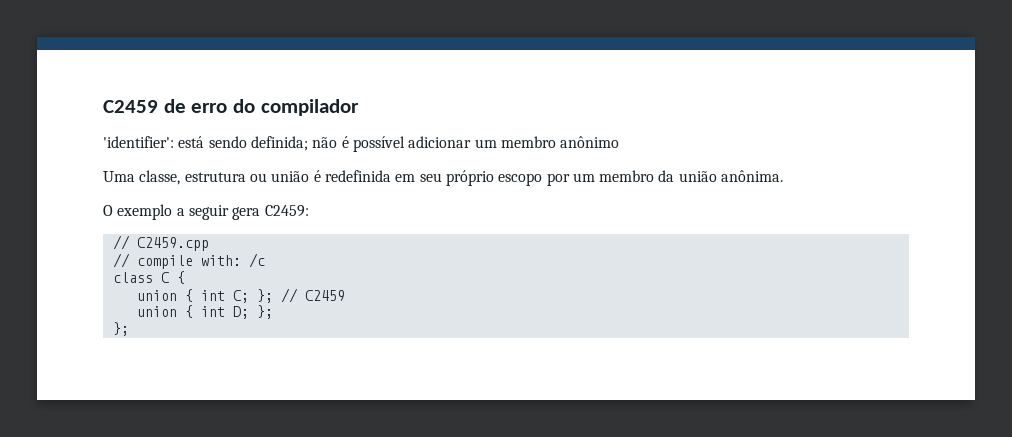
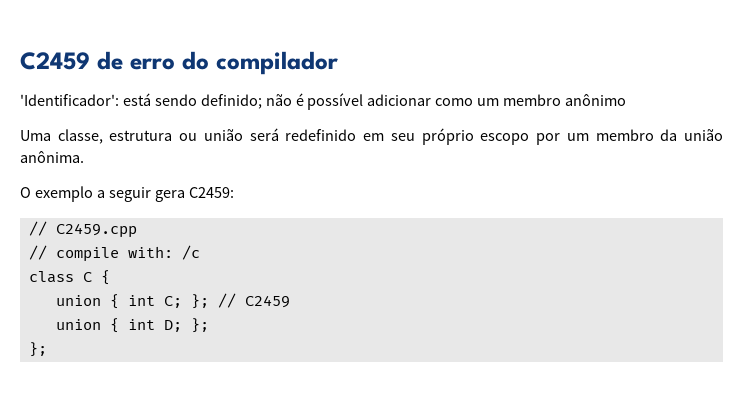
- 'identifier': está sendo definida; não é possível adicionar um membro anônimo
+ 'Identificador': está sendo definido; não é possível adicionar como um membro anônimo
- Uma classe, estrutura ou união é redefinida em seu próprio escopo por um membro da união anônima.
+ Uma classe, estrutura ou união será redefinido em seu próprio escopo por um membro da união anônima.

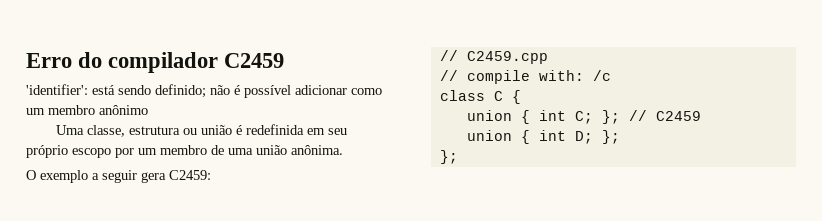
- C2459 de erro do compilador
- 'Identificador': está sendo definido; não é possível adicionar como um membro anônimo
+ Erro do compilador C2459
+ 'identifier': está sendo definido; não é possível adicionar como um membro anônimo
- Uma classe, estrutura ou união será redefinido em seu próprio escopo por um membro da união anônima.
+ Uma classe, estrutura ou união é redefinida em seu próprio escopo por um membro de uma união anônima.

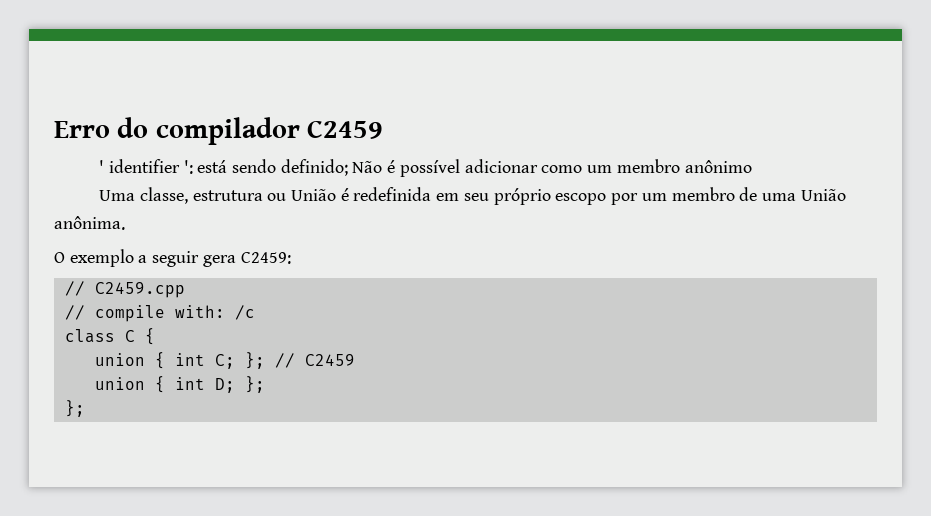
- 'identifier': está sendo definido; não é possível adicionar como um membro anônimo
+ ' identifier ': está sendo definido; Não é possível adicionar como um membro anônimo
- Uma classe, estrutura ou união é redefinida em seu próprio escopo por um membro de uma união anônima.
+ Uma classe, estrutura ou União é redefinida em seu próprio escopo por um membro de uma União anônima.

